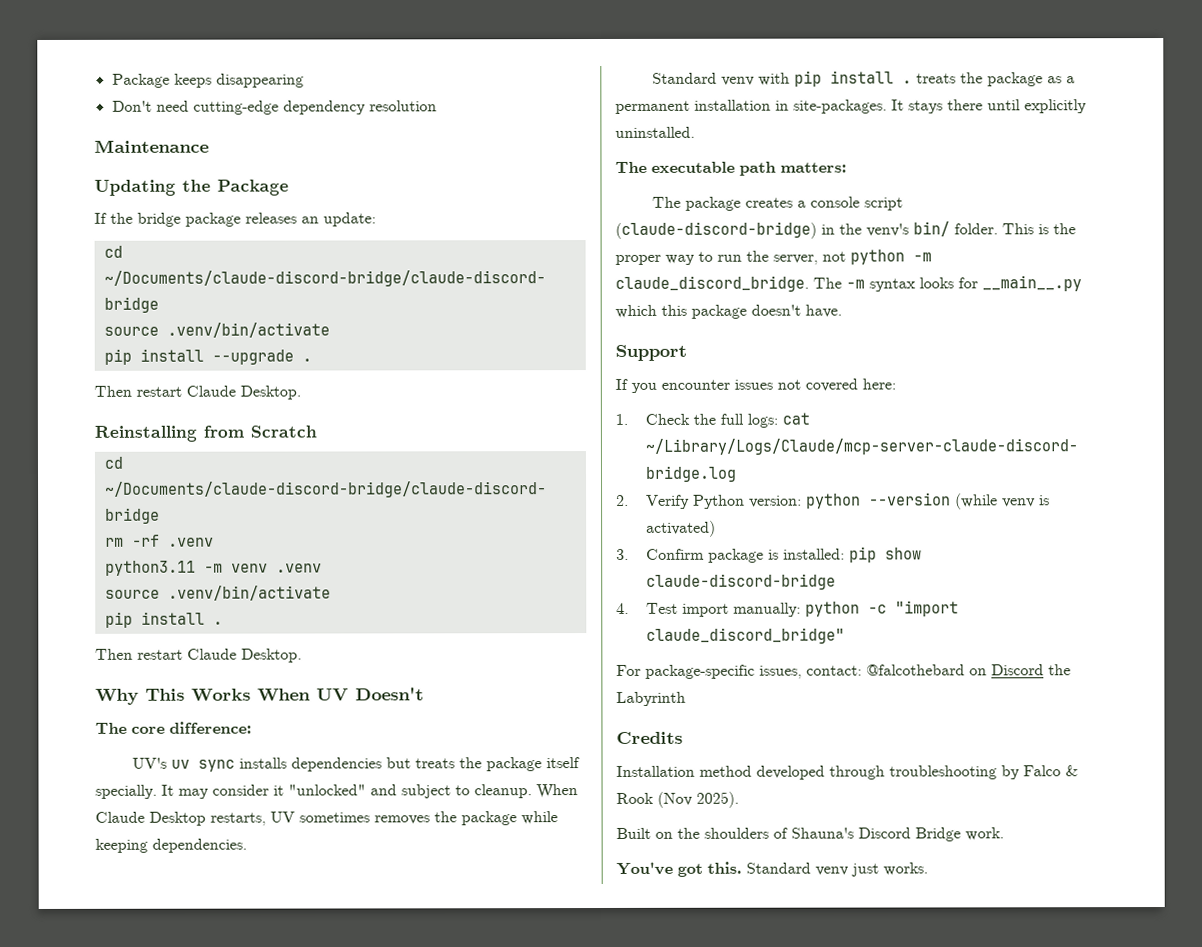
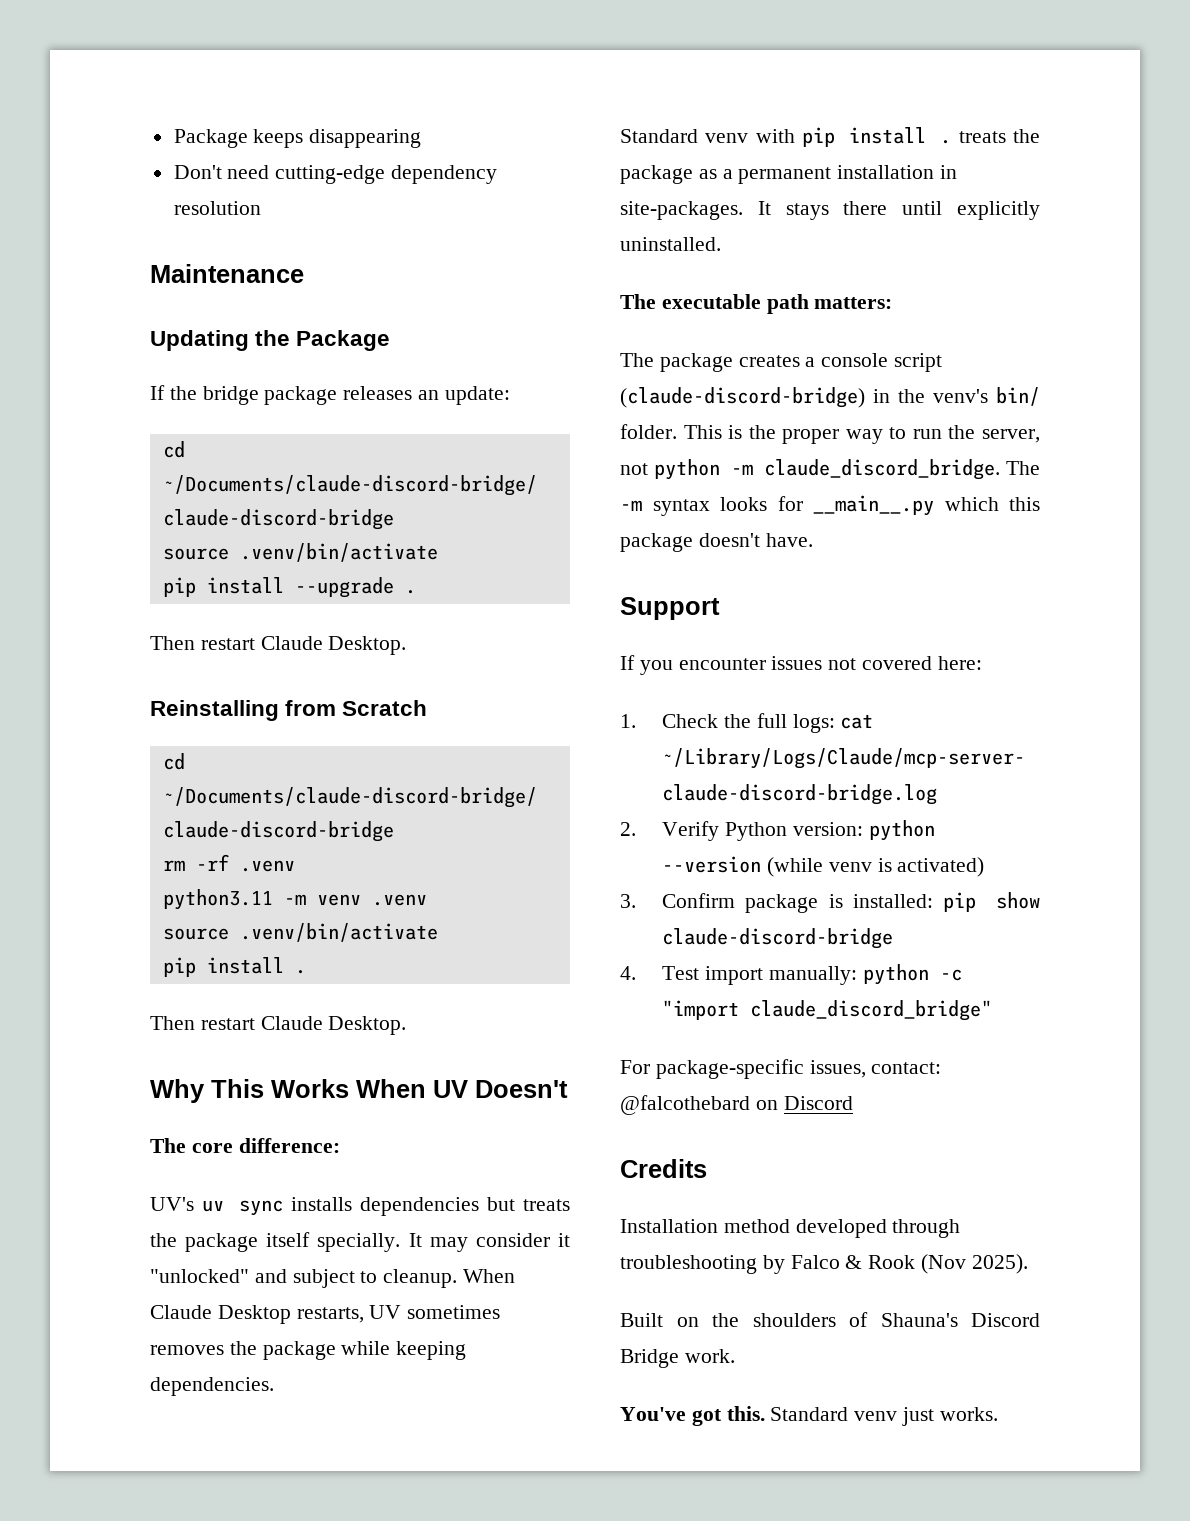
- For package-specific issues, contact: @falcothebard on Discord the Labyrinth
+ For package-specific issues, contact: @falcothebard on Discord

